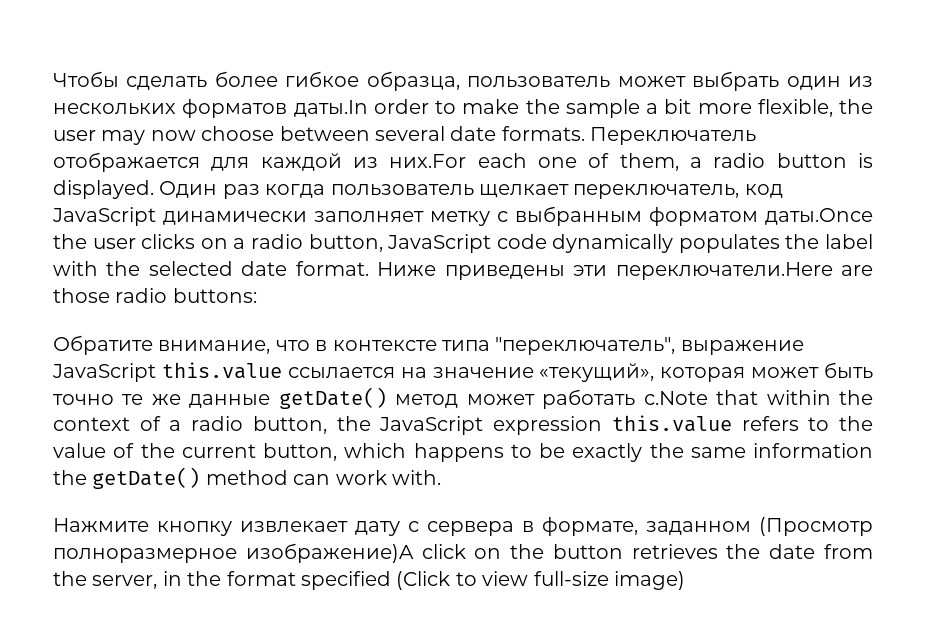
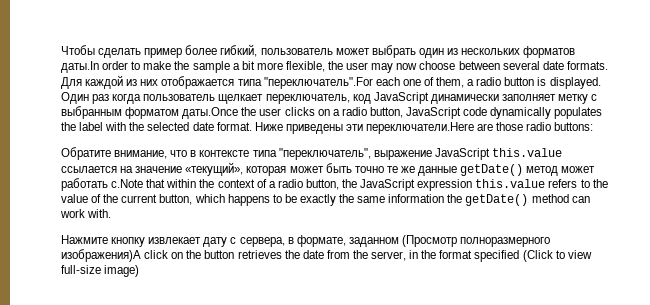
- Чтобы сделать более гибкое образца, пользователь может выбрать один из нескольких форматов даты.In order to make the sample a bit more flexible, the user may now choose between several date formats.
+ Чтобы сделать пример более гибкий, пользователь может выбрать один из нескольких форматов даты.In order to make the sample a bit more flexible, the user may now choose between several date formats.
- Переключатель отображается для каждой из них.For each one of them, a radio button is displayed.
+ Для каждой из них отображается типа "переключатель".For each one of them, a radio button is displayed.
- Нажмите кнопку извлекает дату с сервера в формате, заданном (Просмотр полноразмерное изображение)A click on the button retrieves the date from the server, in the format specified (Click to view full-size image)
+ Нажмите кнопку извлекает дату с сервера, в формате, заданном (Просмотр полноразмерного изображения)A click on the button retrieves the date from the server, in the format specified (Click to view full-size image)

